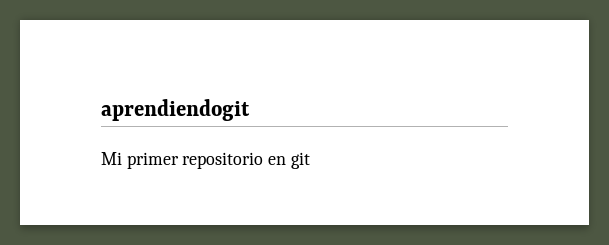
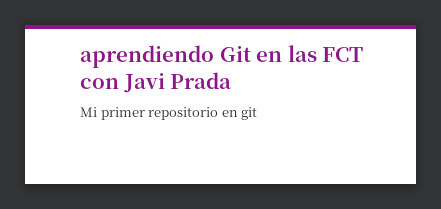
- aprendiendogit
+ aprendiendo Git en las FCT con Javi Prada

